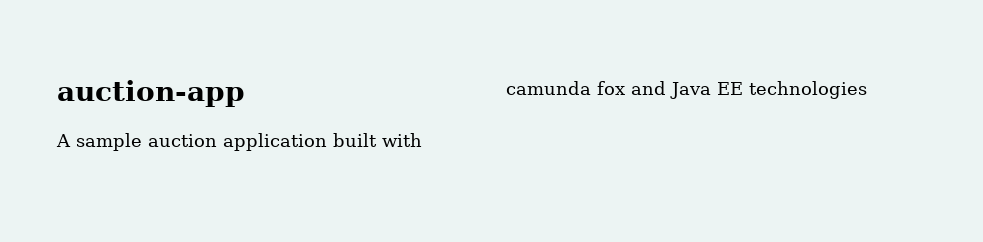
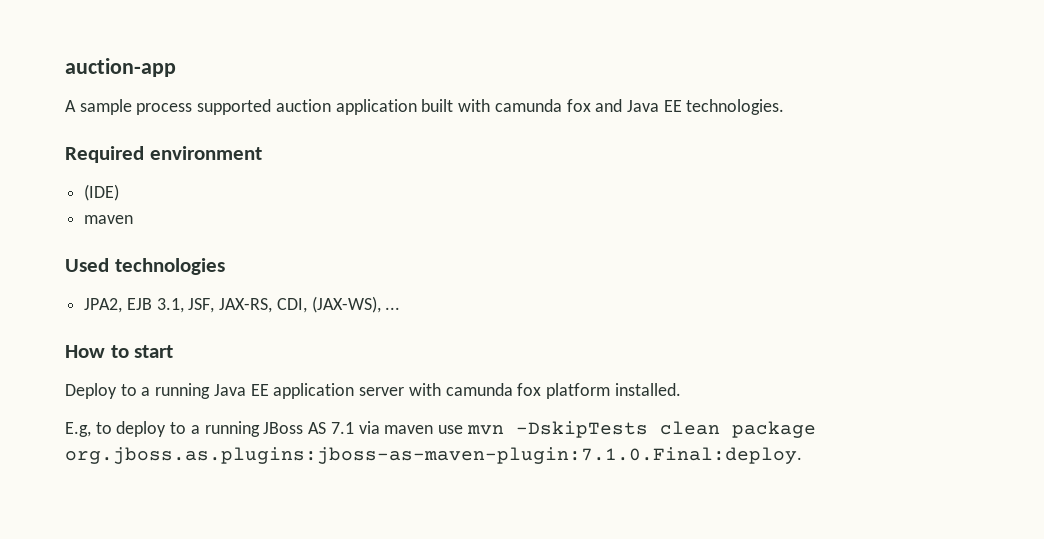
- A sample auction application built with camunda fox and Java EE technologies
+ A sample process supported auction application built with camunda fox and Java EE technologies.
+ Required environment
+ (IDE)
+ maven
+ Used technologies
+ JPA2, EJB 3.1, JSF, JAX-RS, CDI, (JAX-WS), ...
+ How to start
+ Deploy to a running Java EE application server with camunda fox platform installed.
+ E.g, to deploy to a running JBoss AS 7.1 via maven use mvn -DskipTests clean package org.jboss.as.plugins:jboss-as-maven-plugin:7.1.0.Final:deploy.

